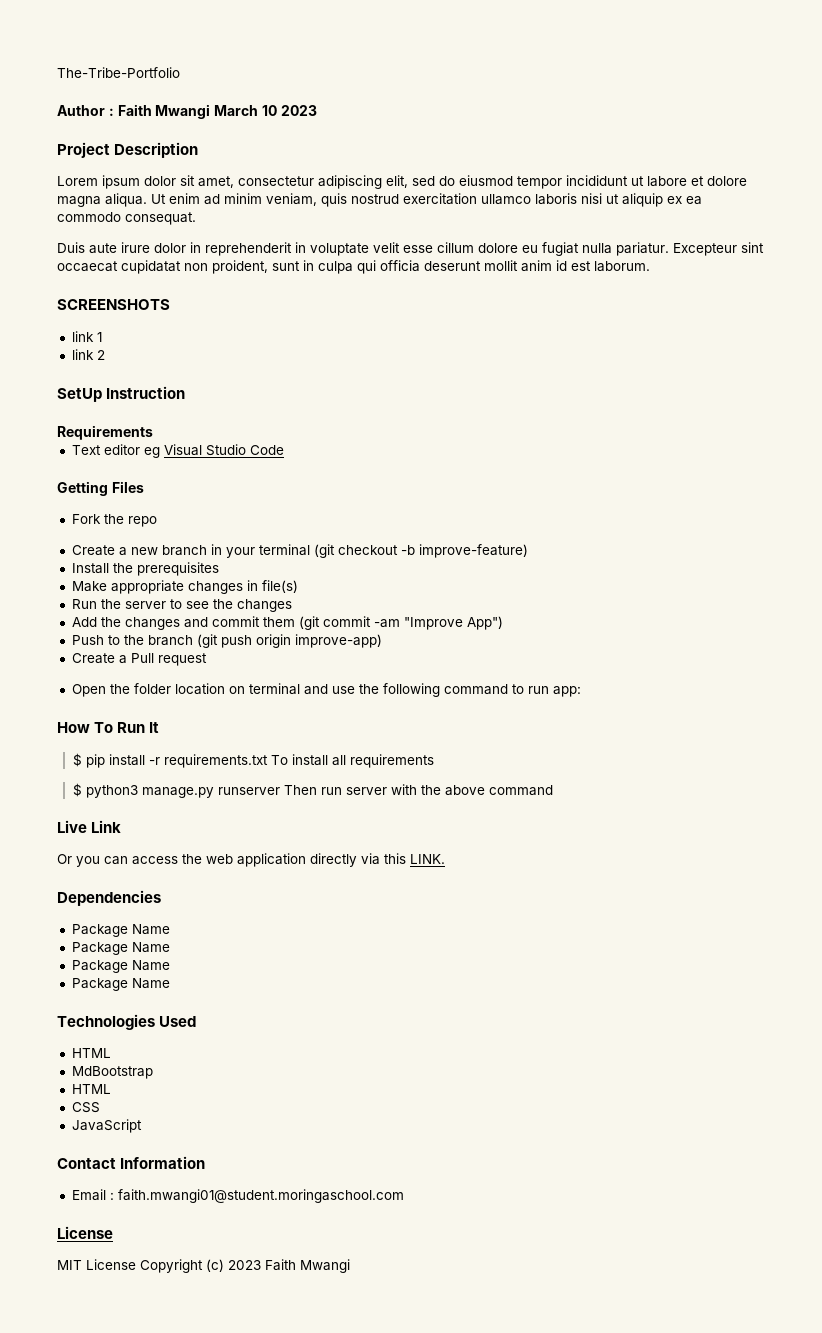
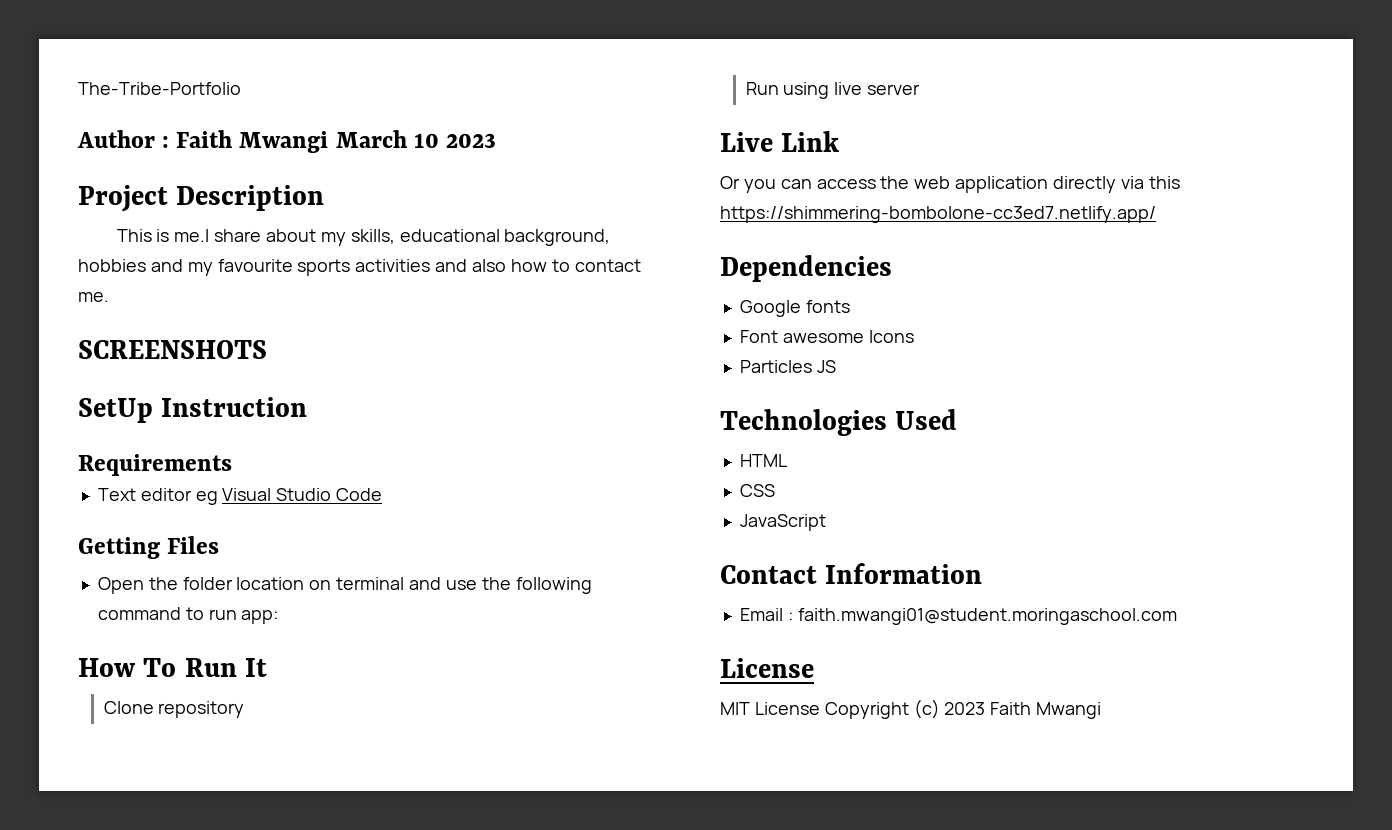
- Lorem ipsum dolor sit amet, consectetur adipiscing elit, sed do eiusmod tempor incididunt ut labore et dolore magna aliqua. Ut enim ad minim veniam, quis nostrud exercitation ullamco laboris nisi ut aliquip ex ea commodo consequat.
- Duis aute irure dolor in reprehenderit in voluptate velit esse cillum dolore eu fugiat nulla pariatur. Excepteur sint occaecat cupidatat non proident, sunt in culpa qui officia deserunt mollit anim id est laborum.
+ This is me.I share about my skills, educational background, hobbies and my favourite sports activities and also how to contact me.
  SCREENSHOTS
- link 1
- link 2
- Fork the repo
- Create a new branch in your terminal (git checkout -b improve-feature)
- Install the prerequisites
- Make appropriate changes in file(s)
- Run the server to see the changes
- Add the changes and commit them (git commit -am "Improve App")
- Push to the branch (git push origin improve-app)
- Create a Pull request
- $ pip install -r requirements.txt To install all requirements
- $ python3 manage.py runserver Then run server with the above command
+ Clone repository
+ Run using live server
- Or you can access the web application directly via this LINK.
+ Or you can access the web application directly via this https://shimmering-bombolone-cc3ed7.netlify.app/
  Dependencies
- Package Name
- Package Name
- Package Name
- Package Name
+ Google fonts
+ Font awesome Icons
+ Particles JS
- MdBootstrap
- HTML

